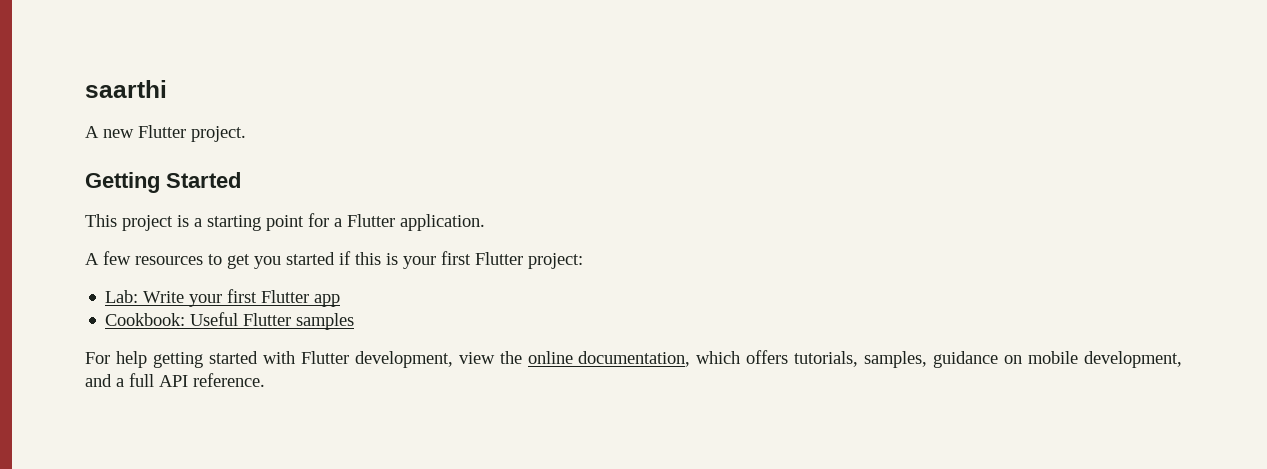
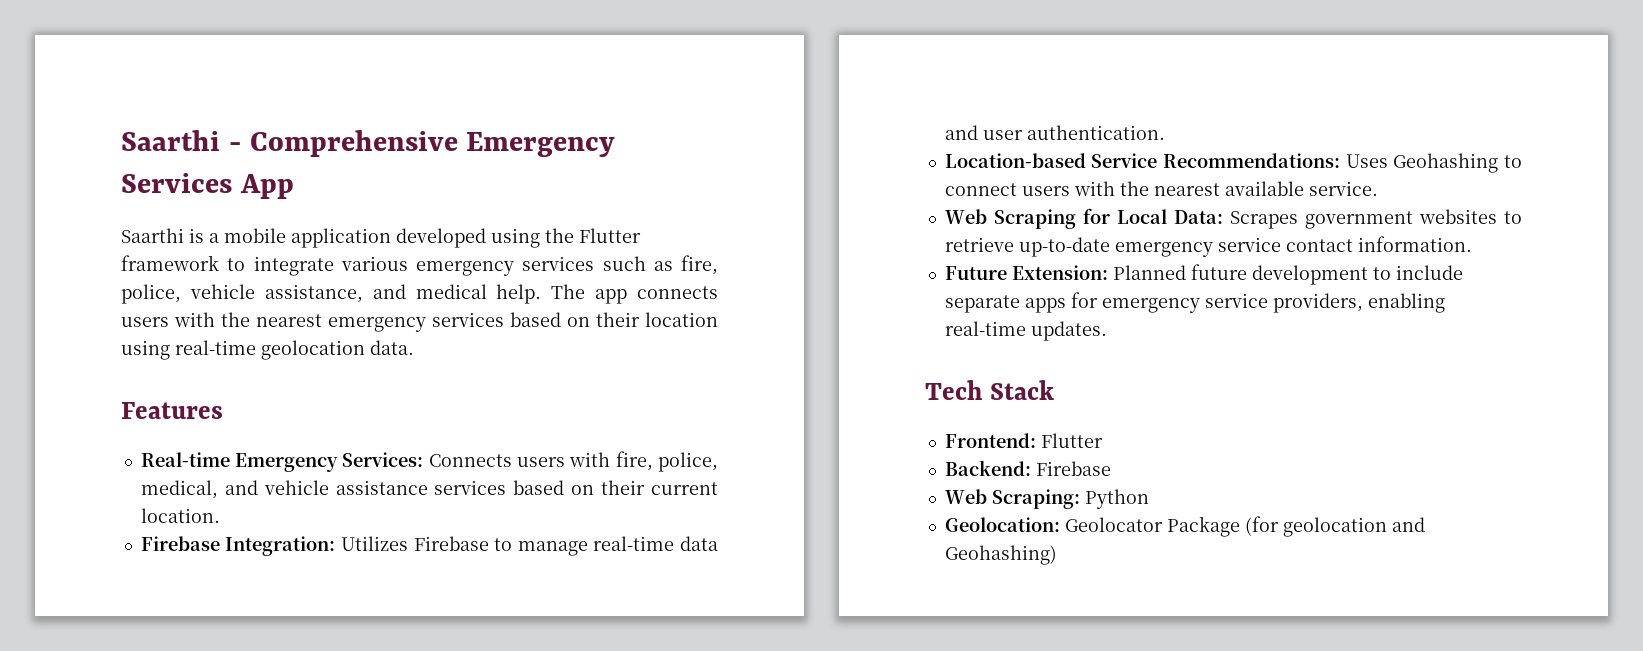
- saarthi
- A new Flutter project.
- Getting Started
- This project is a starting point for a Flutter application.
- A few resources to get you started if this is your first Flutter project:
- Lab: Write your first Flutter app
- Cookbook: Useful Flutter samples
- For help getting started with Flutter development, view the online documentation, which offers tutorials, samples, guidance on mobile development, and a full API reference.
+ Saarthi - Comprehensive Emergency Services App
+ Saarthi is a mobile application developed using the Flutter framework to integrate various emergency services such as fire, police, vehicle assistance, and medical help. The app connects users with the nearest emergency services based on their location using real-time geolocation data.
+ Features
+ Real-time Emergency Services: Connects users with fire, police, medical, and vehicle assistance services based on their current location.
+ Firebase Integration: Utilizes Firebase to manage real-time data and user authentication.
+ Location-based Service Recommendations: Uses Geohashing to connect users with the nearest available service.
+ Web Scraping for Local Data: Scrapes government websites to retrieve up-to-date emergency service contact information.
+ Future Extension: Planned future development to include separate apps for emergency service providers, enabling real-time updates.
+ Tech Stack
+ Frontend: Flutter
+ Backend: Firebase
+ Web Scraping: Python
+ Geolocation: Geolocator Package (for geolocation and Geohashing)

